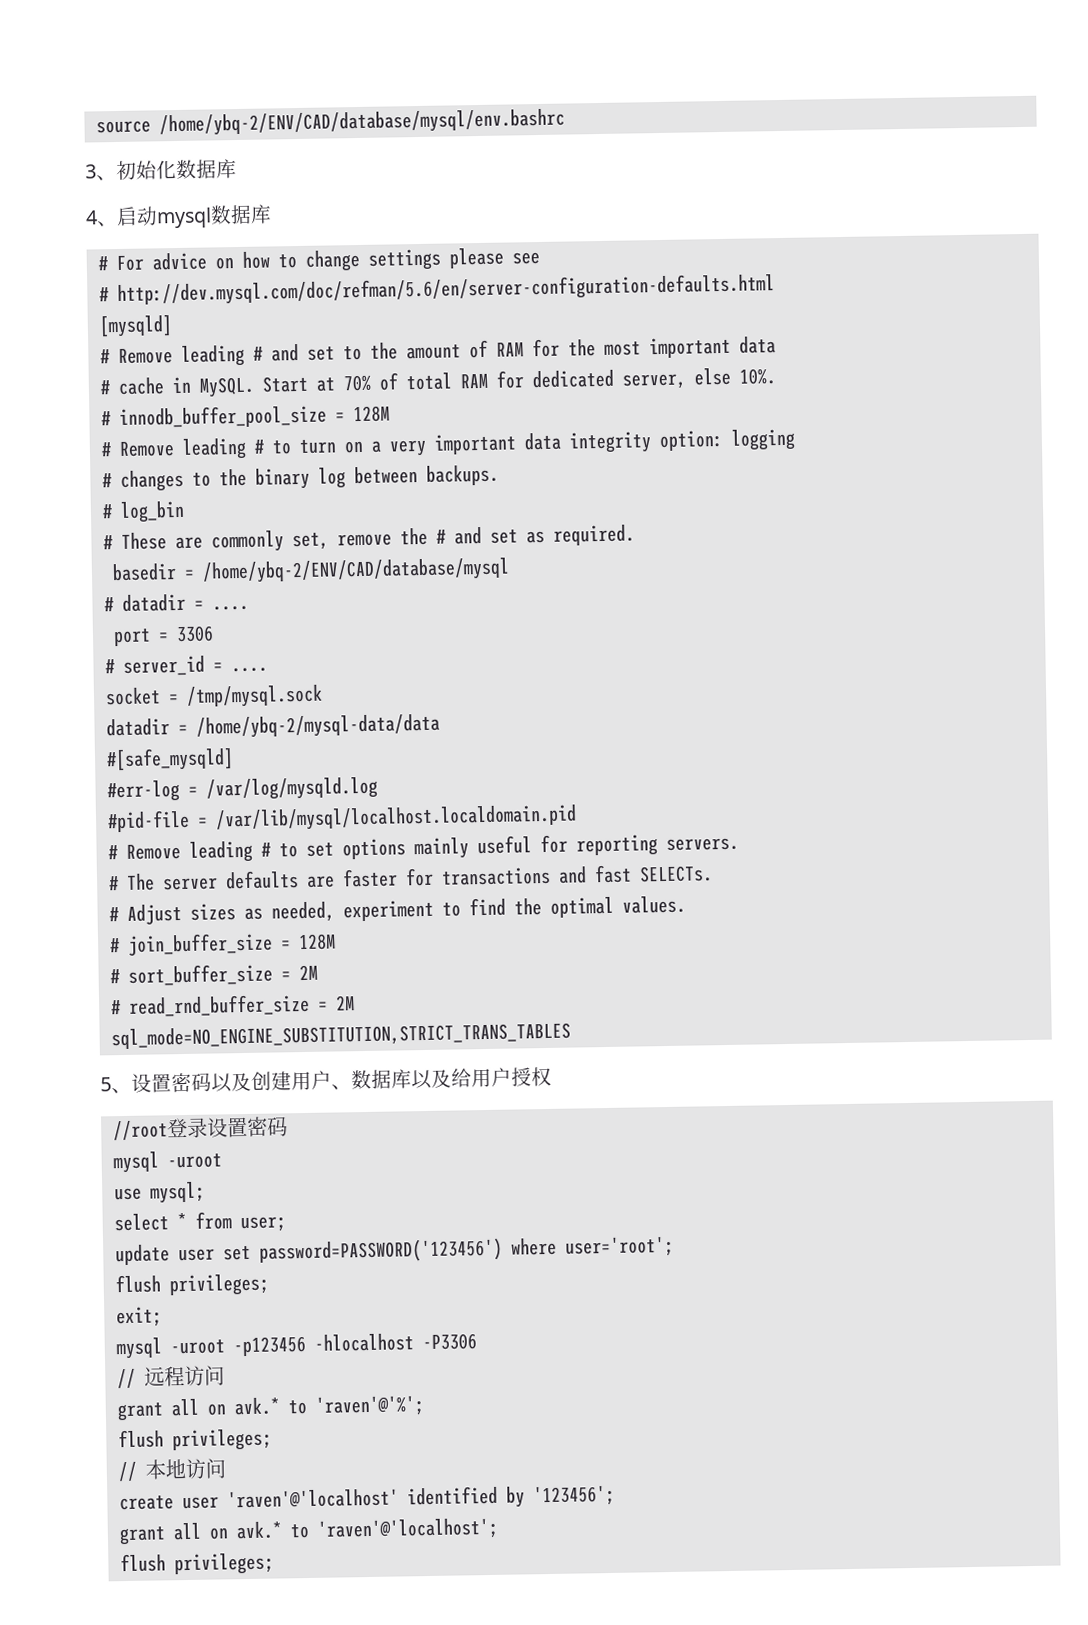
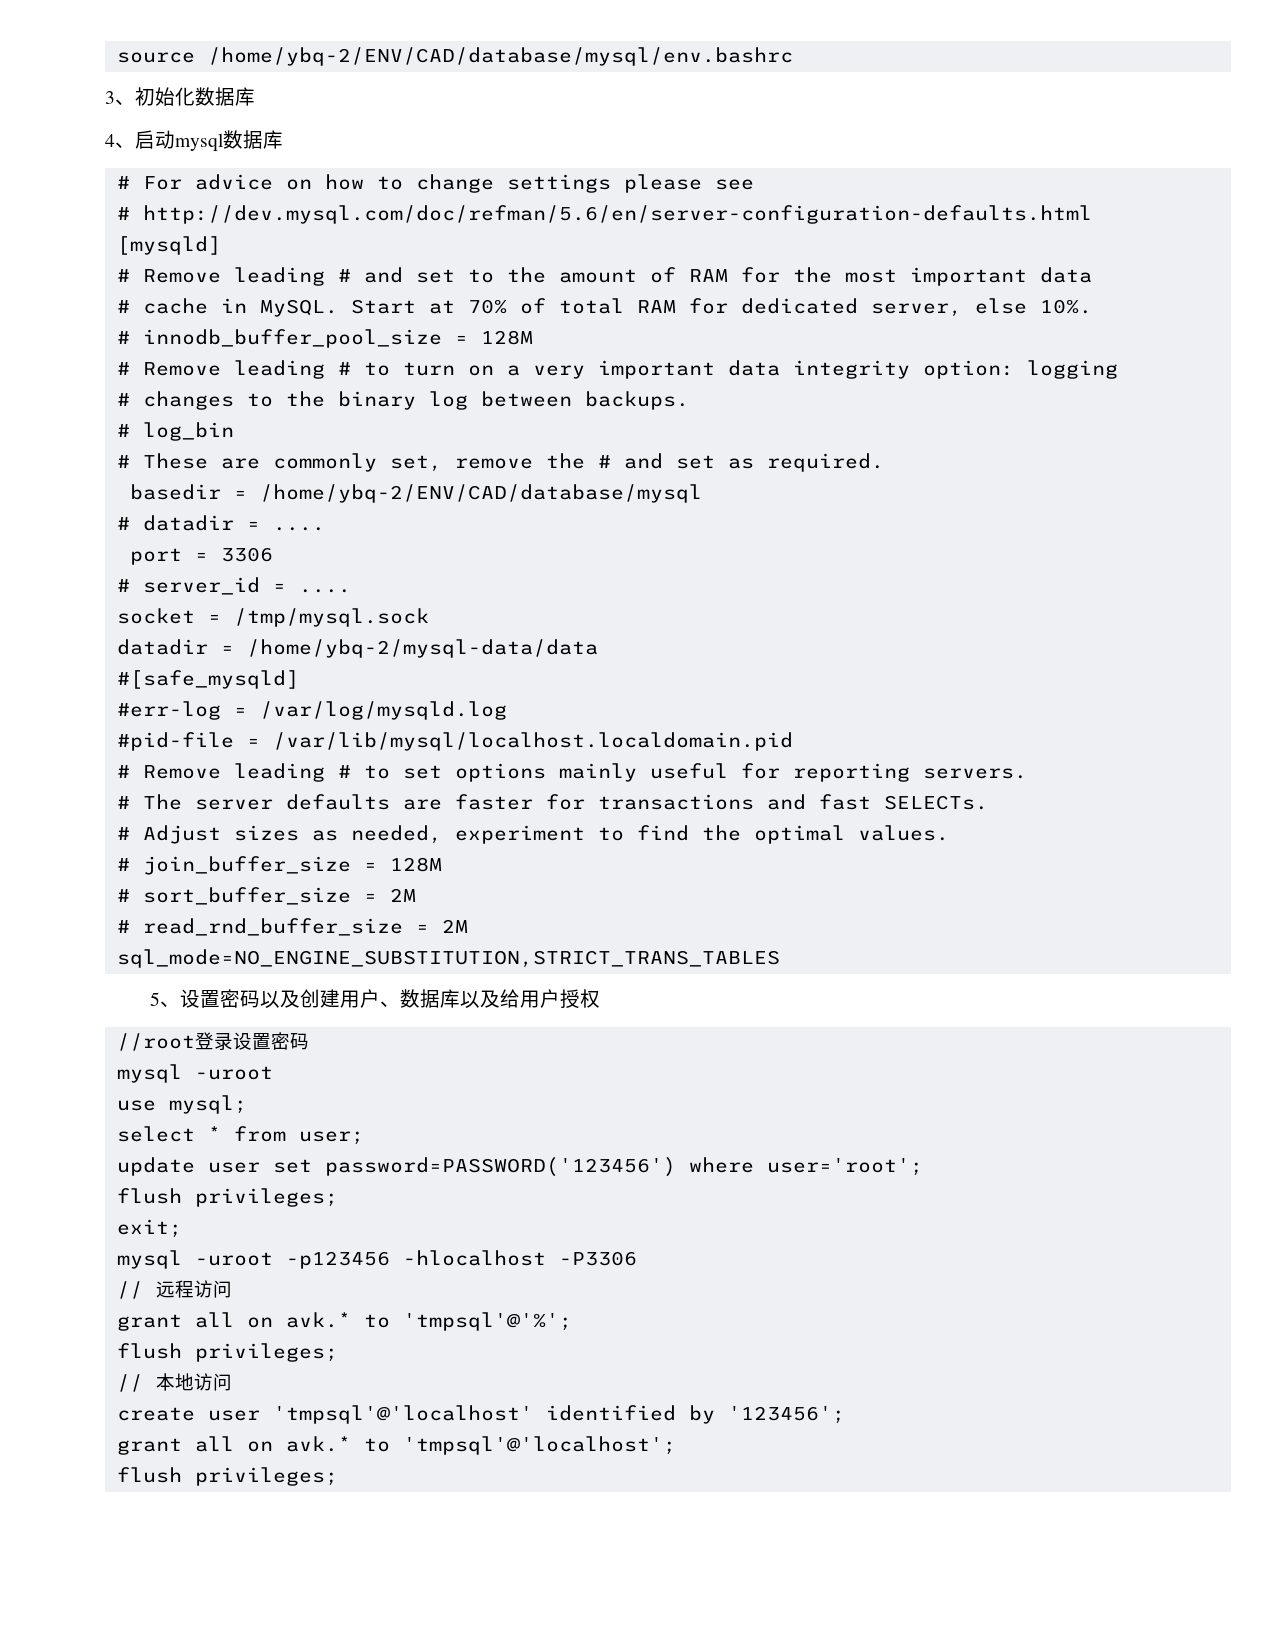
- grant all on avk.* to 'raven'@'%';
+ grant all on avk.* to 'tmpsql'@'%';
- create user 'raven'@'localhost' identified by '123456';
+ create user 'tmpsql'@'localhost' identified by '123456';
- grant all on avk.* to 'raven'@'localhost';
+ grant all on avk.* to 'tmpsql'@'localhost';

